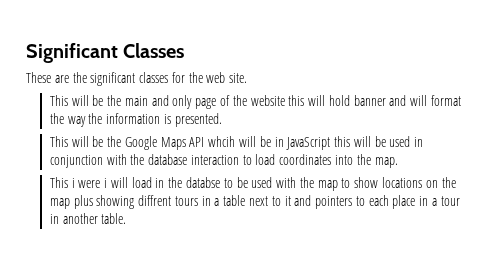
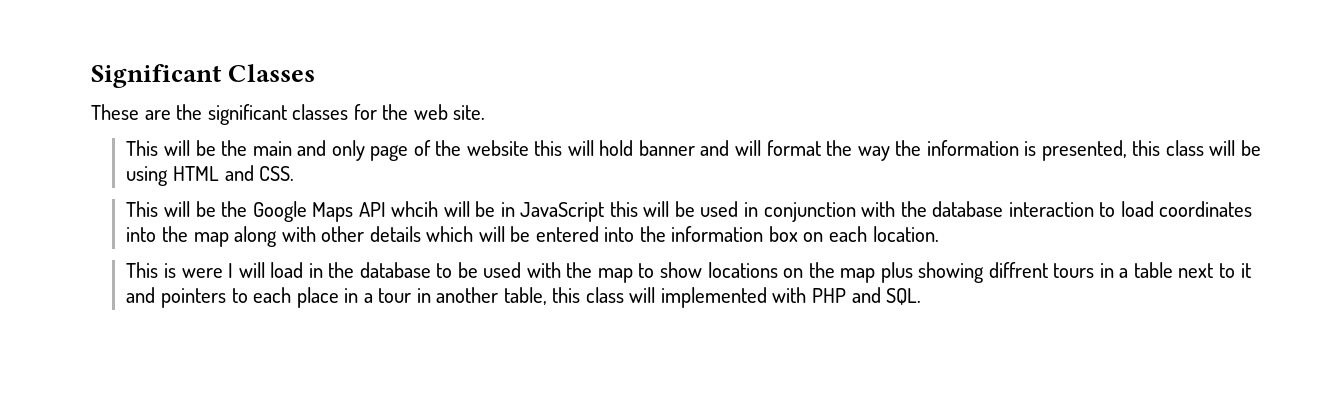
- This will be the main and only page of the website this will hold banner and will format the way the information is presented.
+ This will be the main and only page of the website this will hold banner and will format the way the information is presented, this class will be using HTML and CSS.
- This will be the Google Maps API whcih will be in JavaScript this will be used in conjunction with the database interaction to load coordinates into the map.
- This i were i will load in the databse to be used with the map to show locations on the map plus showing diffrent tours in a table next to it and pointers to each place in a tour in another table.
+ This will be the Google Maps API whcih will be in JavaScript this will be used in conjunction with the database interaction to load coordinates into the map along with other details which will be entered into the information box on each location.
+ This is were I will load in the database to be used with the map to show locations on the map plus showing diffrent tours in a table next to it and pointers to each place in a tour in another table, this class will implemented with PHP and SQL.

